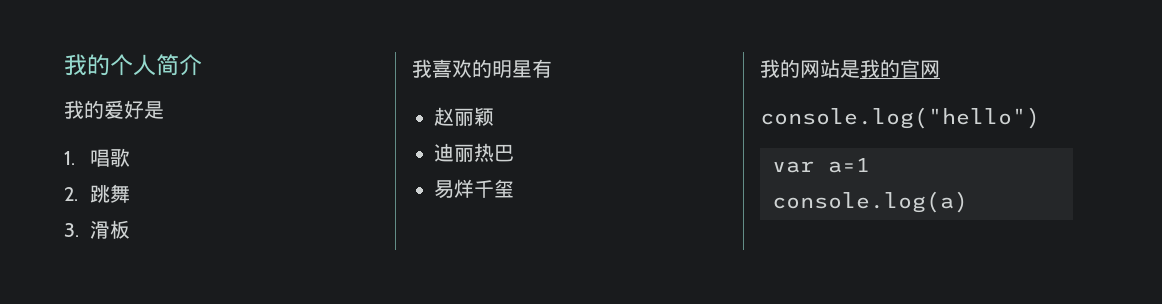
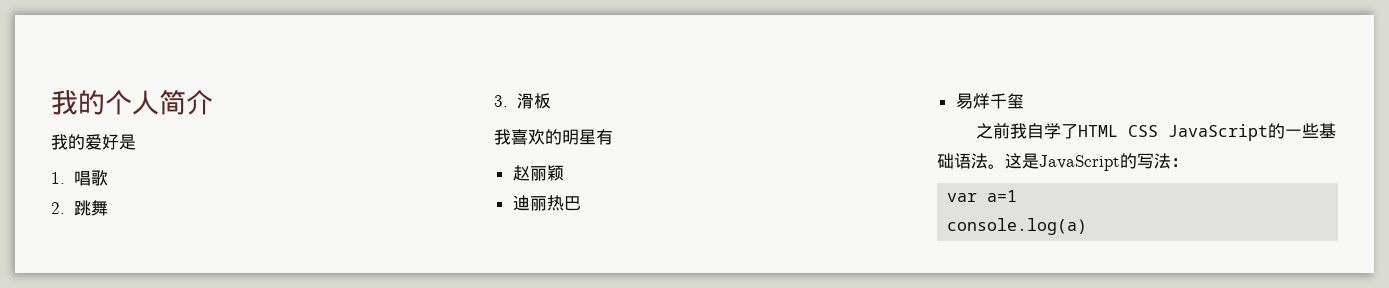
- 我的网站是我的官网
- console.log("hello")
+ 之前我自学了HTML CSS JavaScript的一些基础语法。这是JavaScript的写法：

